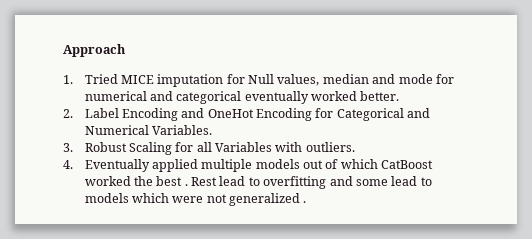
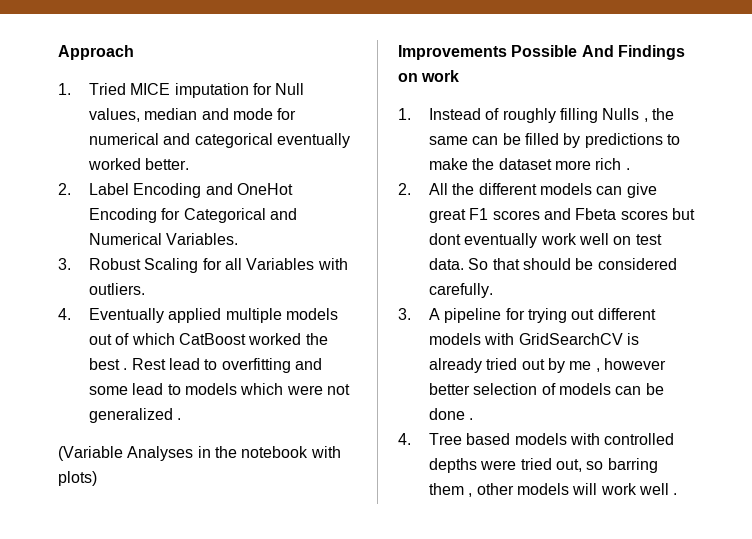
+ (Variable Analyses in the notebook with plots)
+ Improvements Possible And Findings on work
+ 1. Instead of roughly filling Nulls , the same can be filled by predictions to make the dataset more rich .
+ 2. All the different models can give great F1 scores and Fbeta scores but dont eventually work well on test data. So that should be considered carefully.
+ 3. A pipeline for trying out different models with GridSearchCV is already tried out by me , however better selection of models can be done .
+ 4. Tree based models with controlled depths were tried out, so barring them , other models will work well .

